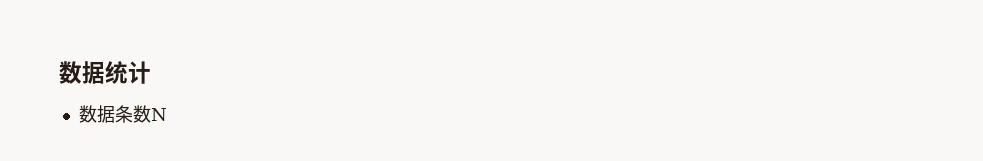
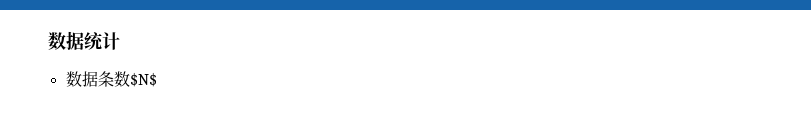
- 数据条数N
+ 数据条数$N$

